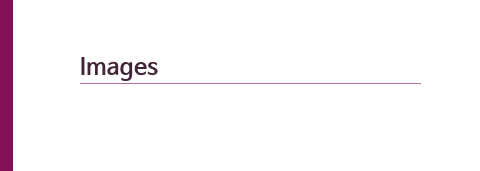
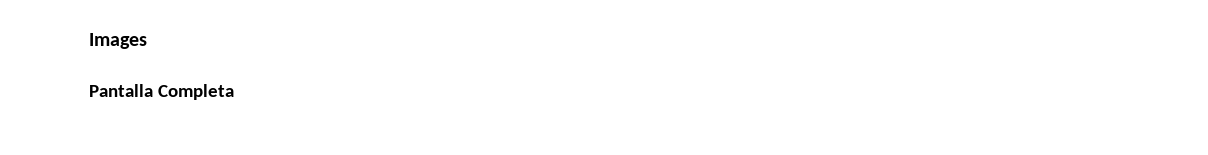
+ Pantalla Completa

